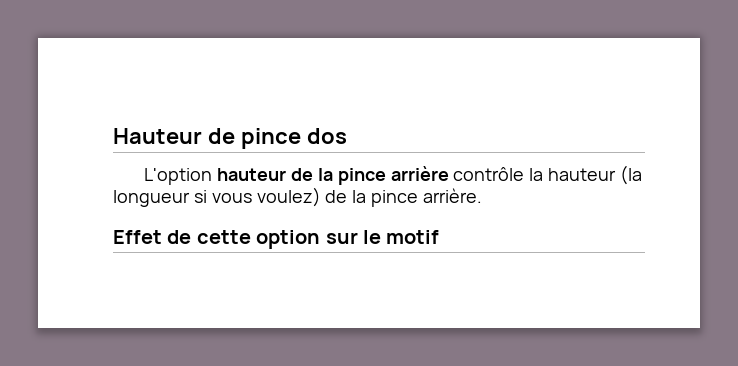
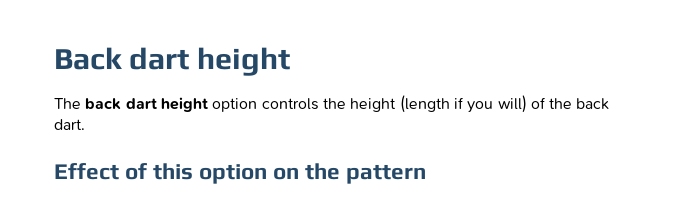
- Hauteur de pince dos
- L'option hauteur de la pince arrière contrôle la hauteur (la longueur si vous voulez) de la pince arrière.
- Effet de cette option sur le motif
+ Back dart height
+ The back dart height option controls the height (length if you will) of the back dart.
+ Effect of this option on the pattern

